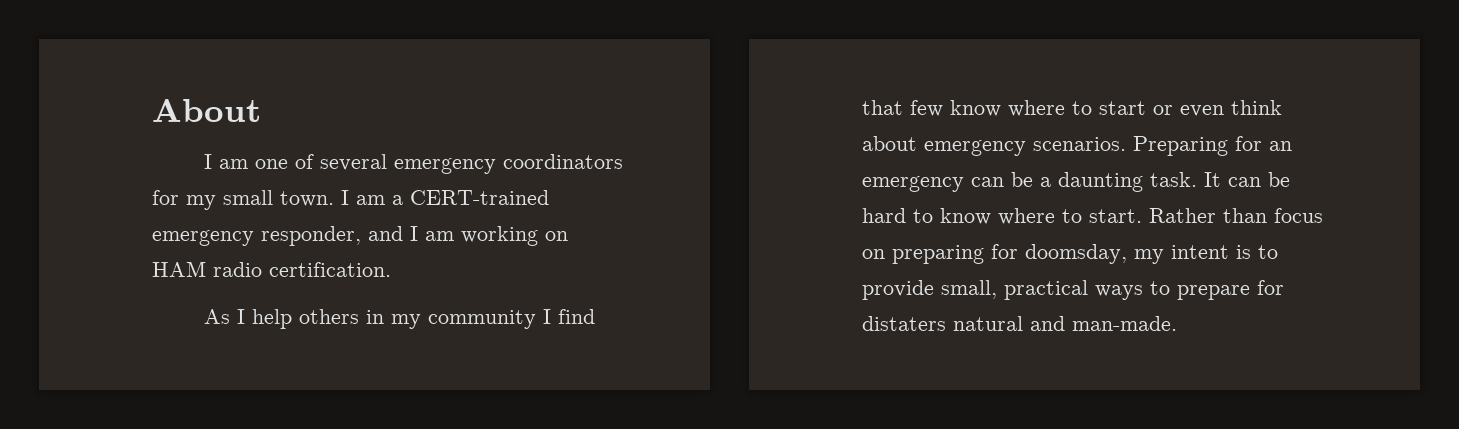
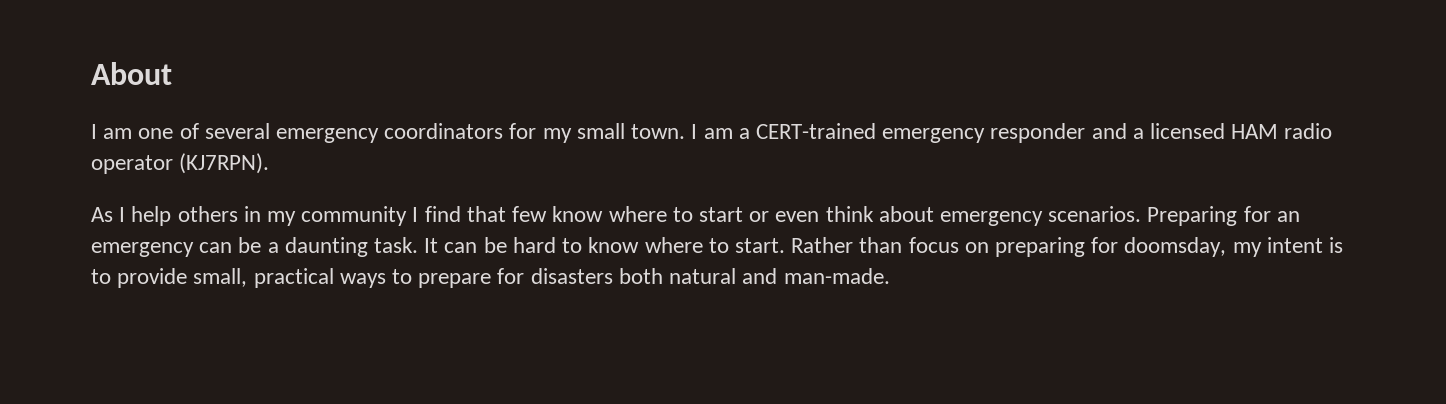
- I am a CERT-trained emergency responder, and I am working on HAM radio certification.
+ I am a CERT-trained emergency responder and a licensed HAM radio operator (KJ7RPN).
- Rather than focus on preparing for doomsday, my intent is to provide small, practical ways to prepare for distaters natural and man-made.
+ Rather than focus on preparing for doomsday, my intent is to provide small, practical ways to prepare for disasters both natural and man-made.

